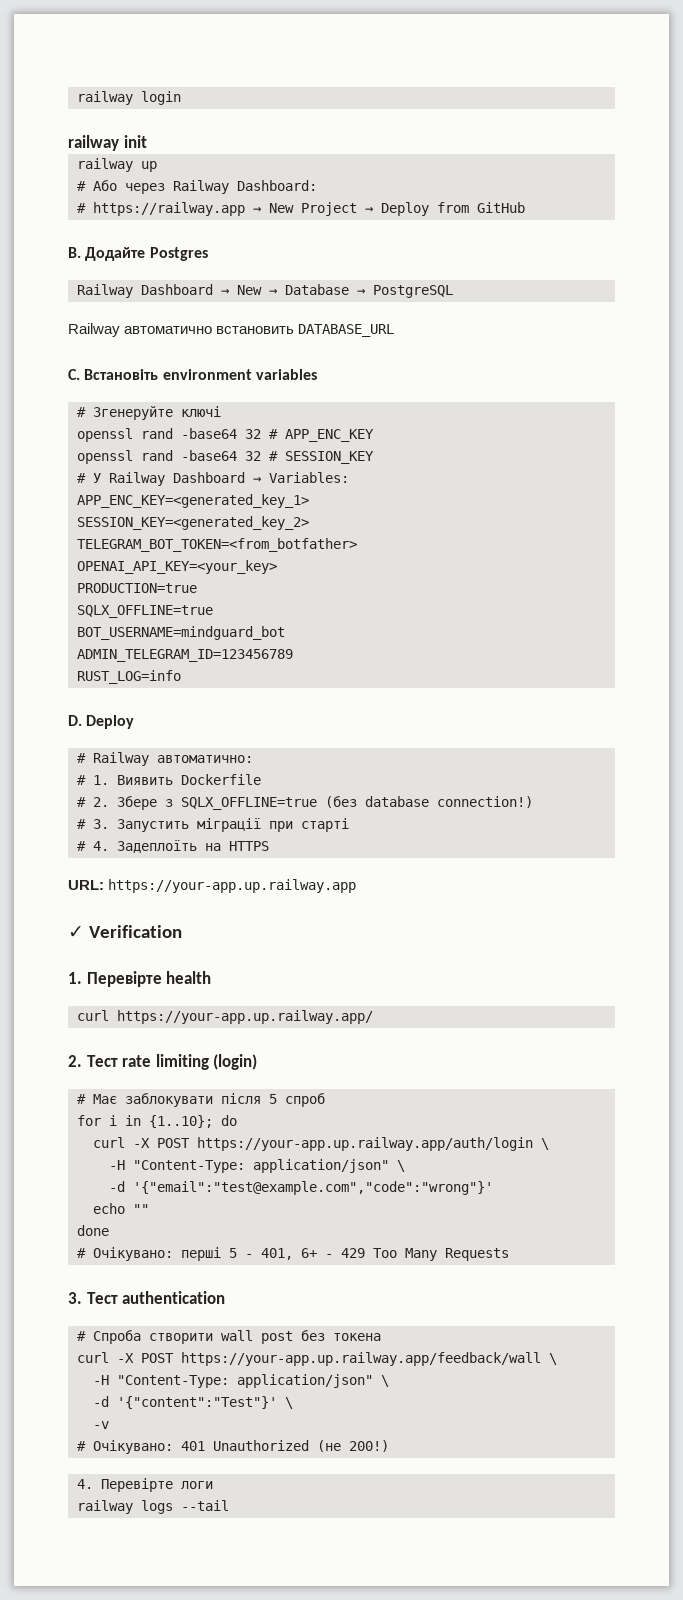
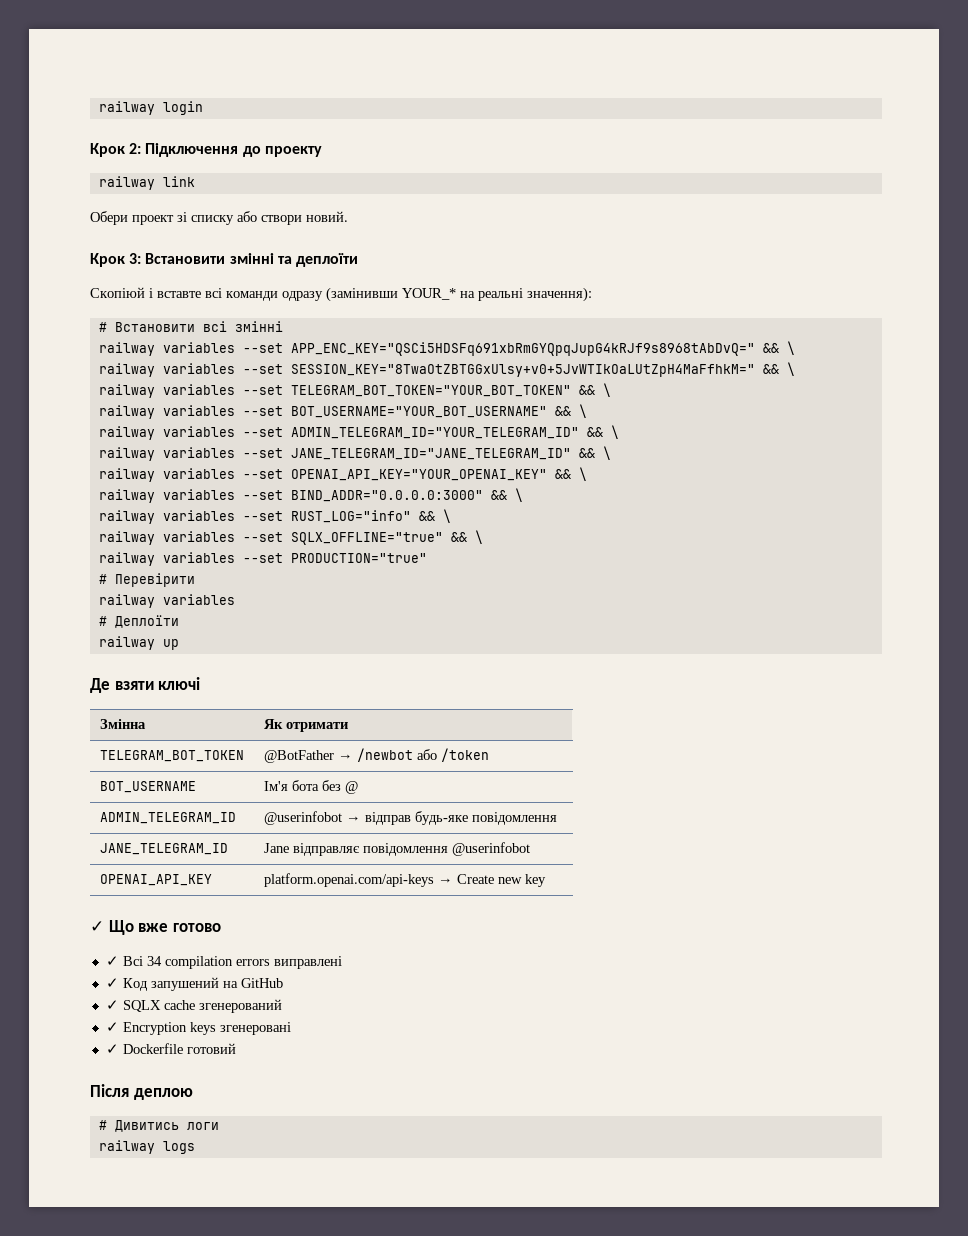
- railway init
+ Крок 2: Підключення до проекту
+ railway link
+ Обери проект зі списку або створи новий.
+ Крок 3: Встановити змінні та деплоїти
+ Скопіюй і вставте всі команди одразу (замінивши YOUR_* на реальні значення):
+ # Встановити всі змінні
+ railway variables --set APP_ENC_KEY="QSCi5HDSFq691xbRmGYQpqJupG4kRJf9s8968tAbDvQ=" && \
+ railway variables --set SESSION_KEY="8TwaOtZBTGGxUlsy+v0+5JvWTIkOaLUtZpH4MaFfhkM=" && \
+ railway variables --set TELEGRAM_BOT_TOKEN="YOUR_BOT_TOKEN" && \
+ railway variables --set BOT_USERNAME="YOUR_BOT_USERNAME" && \
+ railway variables --set ADMIN_TELEGRAM_ID="YOUR_TELEGRAM_ID" && \
+ railway variables --set JANE_TELEGRAM_ID="JANE_TELEGRAM_ID" && \
+ railway variables --set OPENAI_API_KEY="YOUR_OPENAI_KEY" && \
+ railway variables --set BIND_ADDR="0.0.0.0:3000" && \
+ railway variables --set RUST_LOG="info" && \
+ railway variables --set SQLX_OFFLINE="true" && \
+ railway variables --set PRODUCTION="true"
+ # Перевірити
+ railway variables
+ # Деплоїти
  railway up
- # Або через Railway Dashboard:
- # https://railway.app → New Project → Deploy from GitHub
- B. Додайте Postgres
- Railway Dashboard → New → Database → PostgreSQL
- Railway автоматично встановить DATABASE_URL
- C. Встановіть environment variables
- # Згенеруйте ключі
- openssl rand -base64 32 # APP_ENC_KEY
- openssl rand -base64 32 # SESSION_KEY
- # У Railway Dashboard → Variables:
- APP_ENC_KEY=<generated_key_1>
- SESSION_KEY=<generated_key_2>
- TELEGRAM_BOT_TOKEN=<from_botfather>
- OPENAI_API_KEY=<your_key>
- PRODUCTION=true
- SQLX_OFFLINE=true
- BOT_USERNAME=mindguard_bot
- ADMIN_TELEGRAM_ID=123456789
- RUST_LOG=info
- D. Deploy
- # Railway автоматично:
- # 1. Виявить Dockerfile
- # 2. Збере з SQLX_OFFLINE=true (без database connection!)
- # 3. Запустить міграції при старті
- # 4. Задеплоїть на HTTPS
- URL: https://your-app.up.railway.app
- ✓ Verification
- 1. Перевірте health
- curl https://your-app.up.railway.app/
- 2. Тест rate limiting (login)
- # Має заблокувати після 5 спроб
- for i in {1..10}; do
- curl -X POST https://your-app.up.railway.app/auth/login \
- -H "Content-Type: application/json" \
- -d '{"email":"test@example.com","code":"wrong"}'
- echo ""
- done
- # Очікувано: перші 5 - 401, 6+ - 429 Too Many Requests
- 3. Тест authentication
- # Спроба створити wall post без токена
- curl -X POST https://your-app.up.railway.app/feedback/wall \
- -H "Content-Type: application/json" \
- -d '{"content":"Test"}' \
- -v
- # Очікувано: 401 Unauthorized (не 200!)
- 4. Перевірте логи
+ Де взяти ключі
+ Змінна | Як отримати
+ TELEGRAM_BOT_TOKEN | @BotFather → /newbot або /token
+ BOT_USERNAME | Ім'я бота без @
+ ADMIN_TELEGRAM_ID | @userinfobot → відправ будь-яке повідомлення
+ JANE_TELEGRAM_ID | Jane відправляє повідомлення @userinfobot
+ OPENAI_API_KEY | platform.openai.com/api-keys → Create new key
+ ✓ Що вже готово
+ ✓ Всі 34 compilation errors виправлені
+ ✓ Код запушений на GitHub
+ ✓ SQLX cache згенерований
+ ✓ Encryption keys згенеровані
+ ✓ Dockerfile готовий
+ Після деплою
+ # Дивитись логи
- railway logs --tail
+ railway logs

